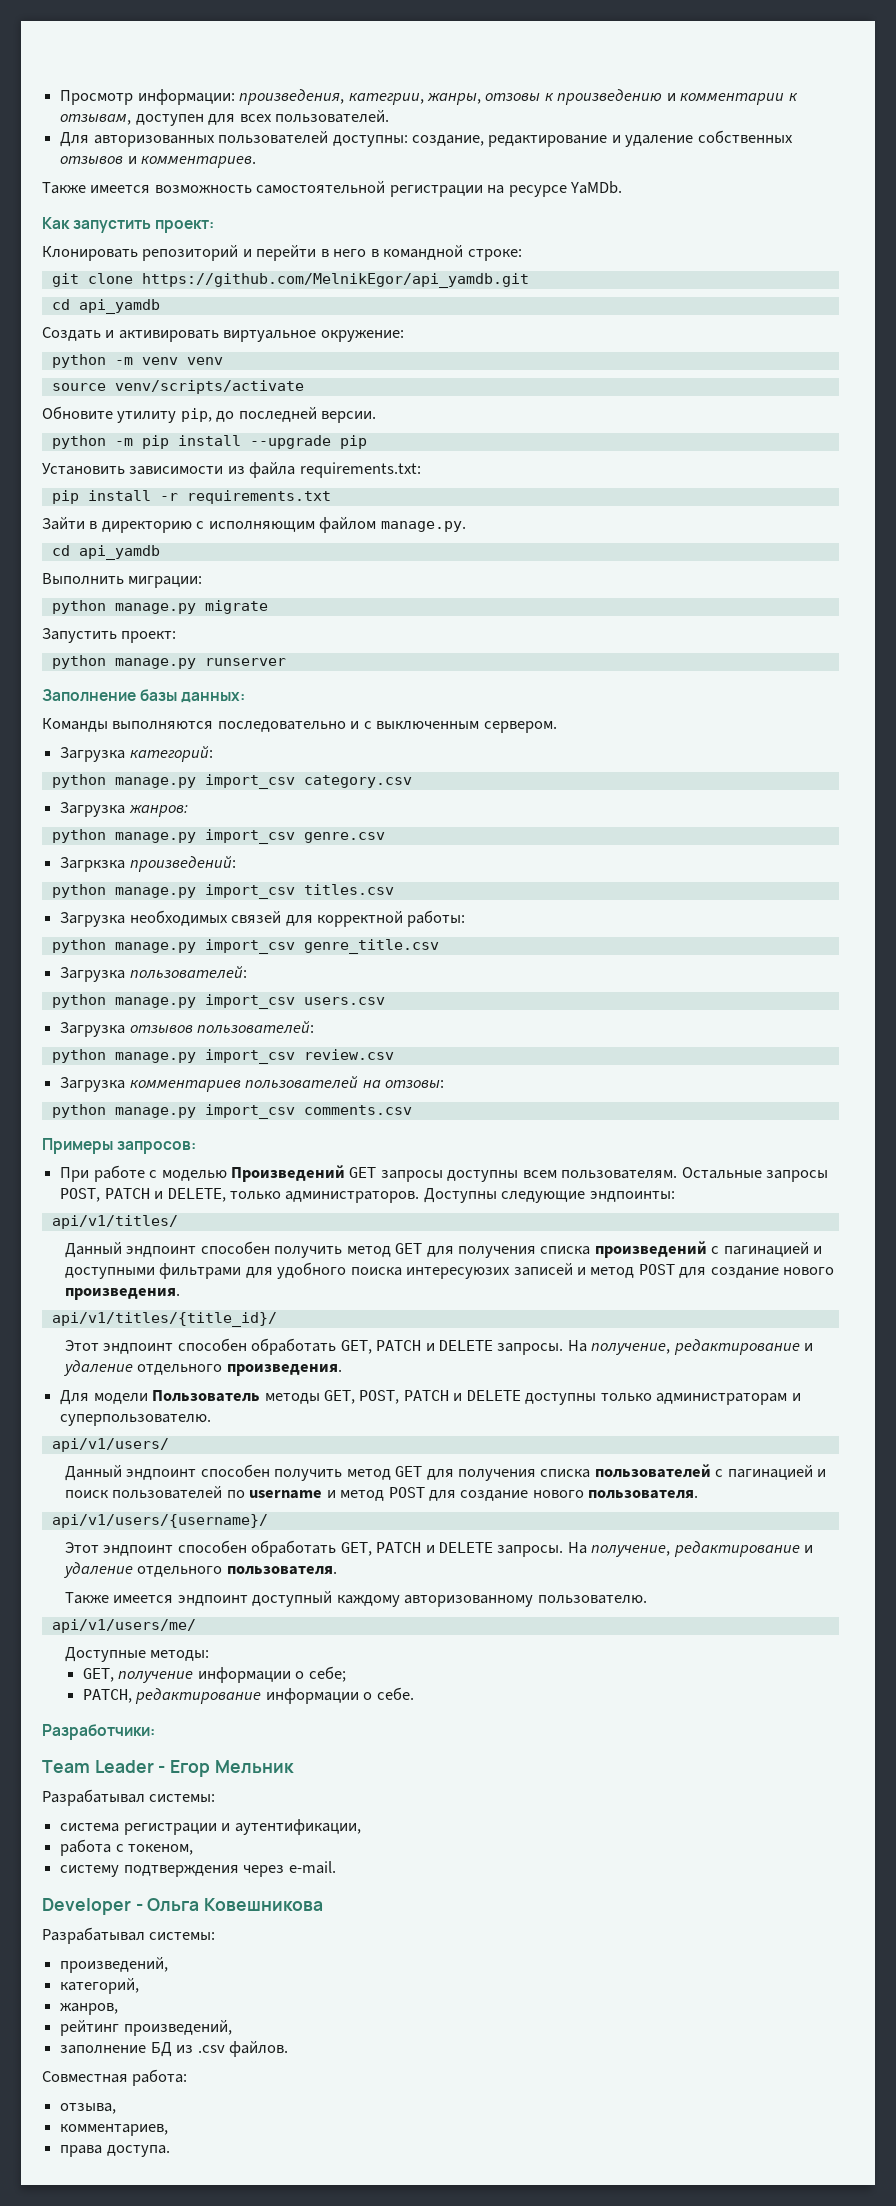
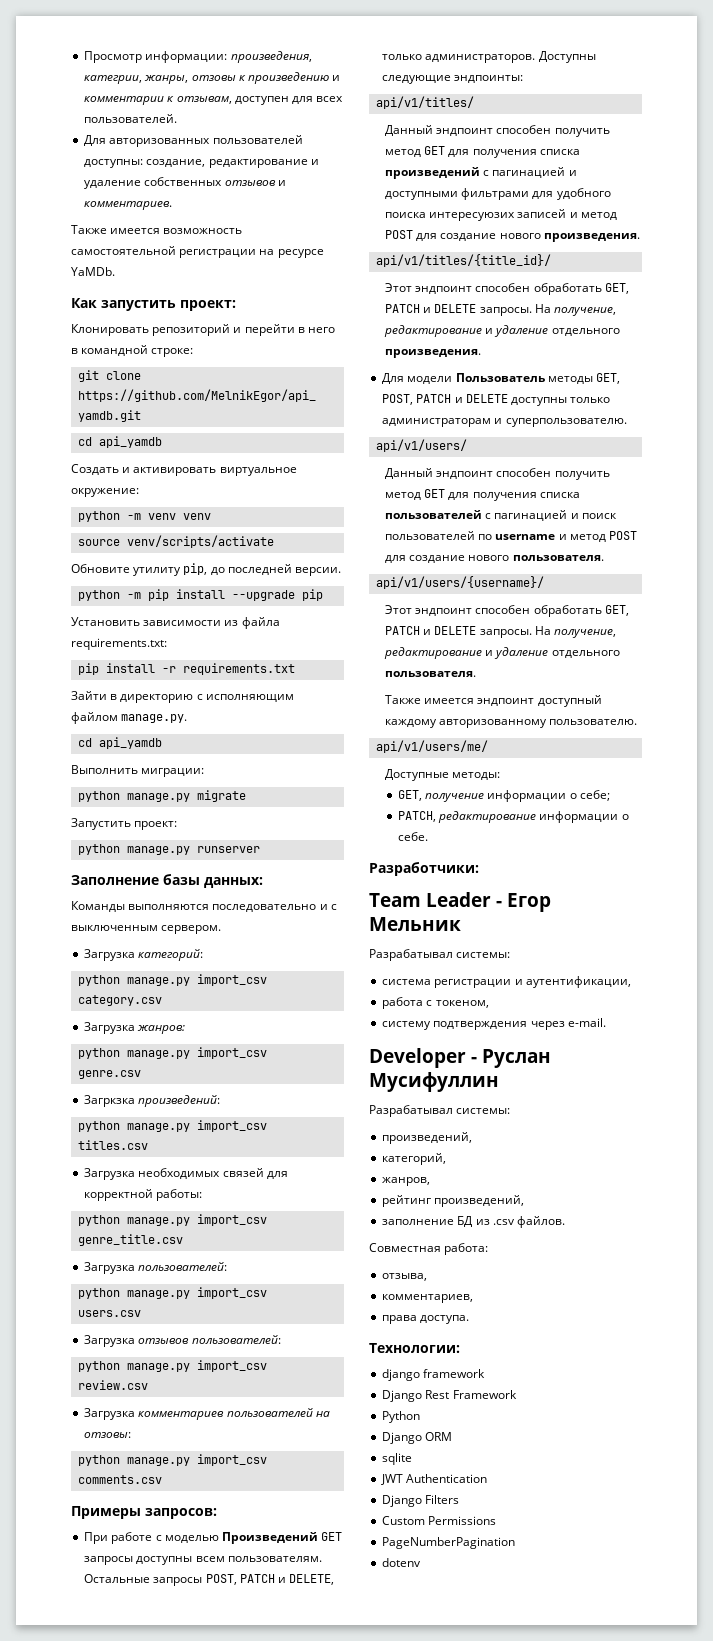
- Developer - Ольга Ковешникова
+ Developer - Руслан Мусифуллин
+ Технологии:
+ django framework
+ Django Rest Framework
+ Python
+ Django ORM
+ sqlite
+ JWT Authentication
+ Django Filters
+ Custom Permissions
+ PageNumberPagination
+ dotenv

